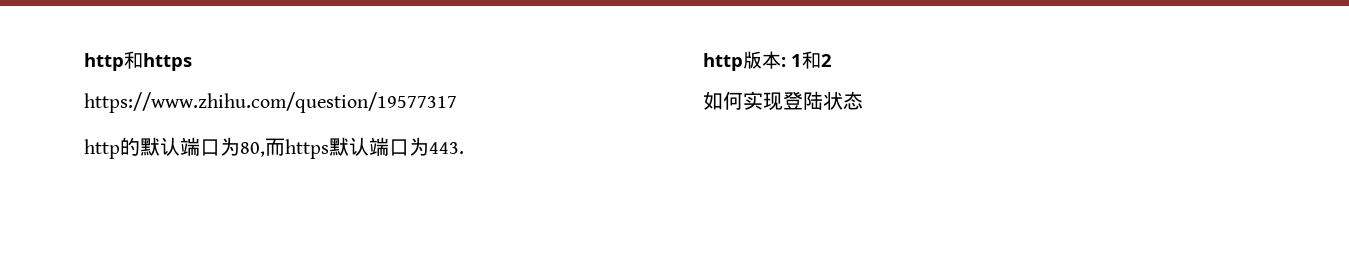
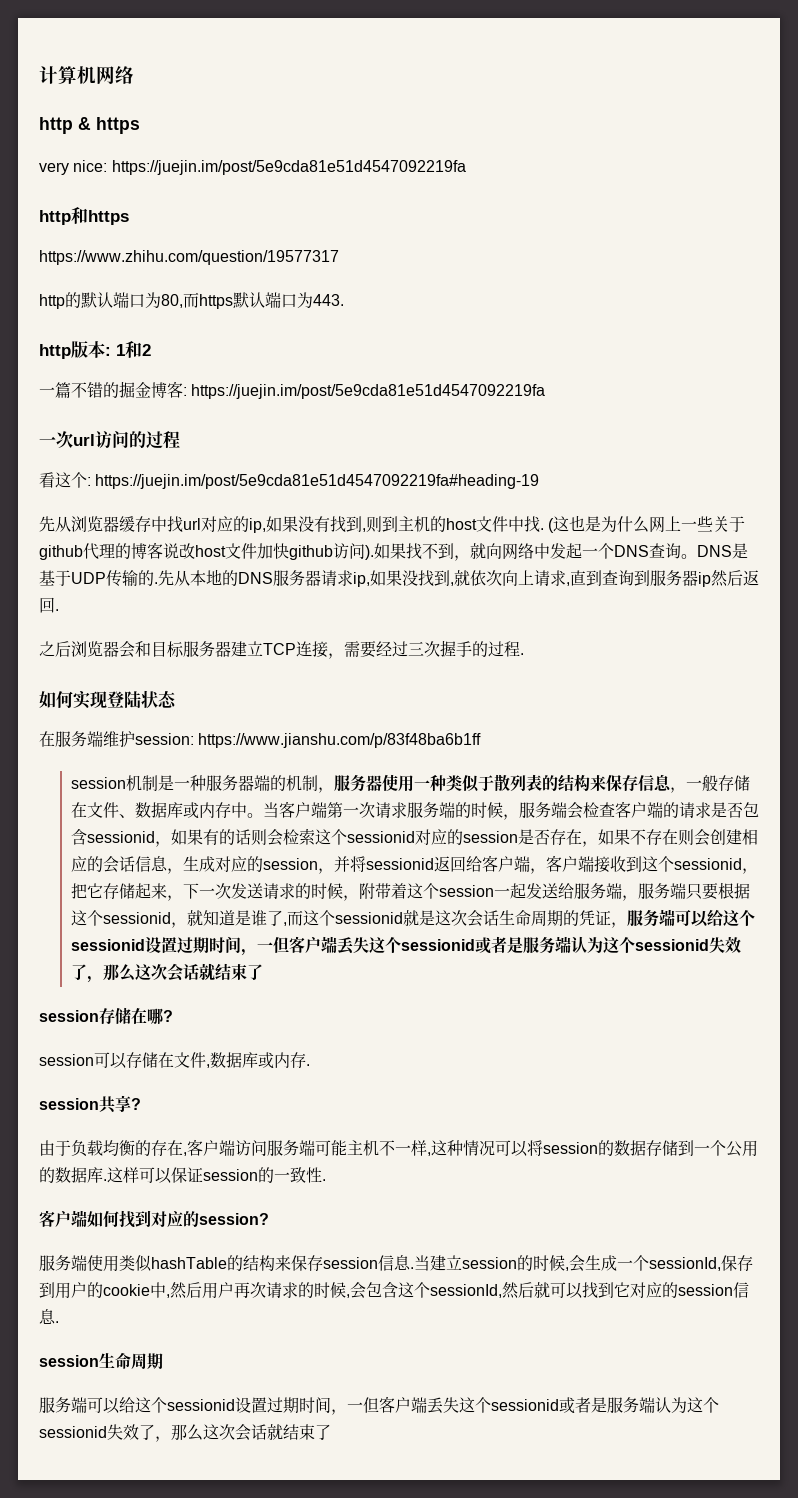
+ 计算机网络
+ http & https
+ very nice: https://juejin.im/post/5e9cda81e51d4547092219fa
+ 一篇不错的掘金博客: https://juejin.im/post/5e9cda81e51d4547092219fa
+ 一次url访问的过程
+ 看这个: https://juejin.im/post/5e9cda81e51d4547092219fa#heading-19
+ 先从浏览器缓存中找url对应的ip,如果没有找到,则到主机的host文件中找. (这也是为什么网上一些关于github代理的博客说改host文件加快github访问).如果找不到，就向网络中发起一个DNS查询。DNS是基于UDP传输的.先从本地的DNS服务器请求ip,如果没找到,就依次向上请求,直到查询到服务器ip然后返回.
+ 之后浏览器会和目标服务器建立TCP连接，需要经过三次握手的过程.
  如何实现登陆状态
+ 在服务端维护session: https://www.jianshu.com/p/83f48ba6b1ff
+ session机制是一种服务器端的机制，服务器使用一种类似于散列表的结构来保存信息，一般存储在文件、数据库或内存中。当客户端第一次请求服务端的时候，服务端会检查客户端的请求是否包含sessionid，如果有的话则会检索这个sessionid对应的session是否存在，如果不存在则会创建相应的会话信息，生成对应的session，并将sessionid返回给客户端，客户端接收到这个sessionid，把它存储起来，下一次发送请求的时候，附带着这个session一起发送给服务端，服务端只要根据这个sessionid，就知道是谁了,而这个sessionid就是这次会话生命周期的凭证，服务端可以给这个sessionid设置过期时间，一但客户端丢失这个sessionid或者是服务端认为这个sessionid失效了，那么这次会话就结束了
+ session存储在哪?
+ session可以存储在文件,数据库或内存.
+ session共享?
+ 由于负载均衡的存在,客户端访问服务端可能主机不一样,这种情况可以将session的数据存储到一个公用的数据库.这样可以保证session的一致性.
+ 客户端如何找到对应的session?
+ 服务端使用类似hashTable的结构来保存session信息.当建立session的时候,会生成一个sessionId,保存到用户的cookie中,然后用户再次请求的时候,会包含这个sessionId,然后就可以找到它对应的session信息.
+ session生命周期
+ 服务端可以给这个sessionid设置过期时间，一但客户端丢失这个sessionid或者是服务端认为这个sessionid失效了，那么这次会话就结束了

